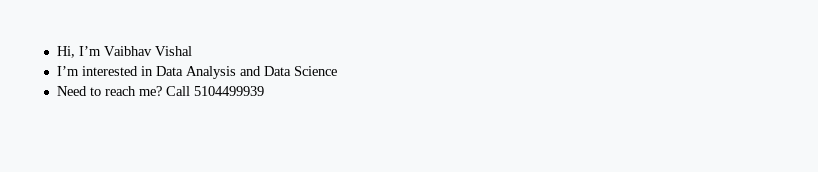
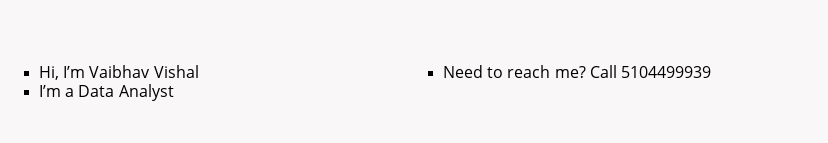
- I’m interested in Data Analysis and Data Science
+ I’m a Data Analyst

